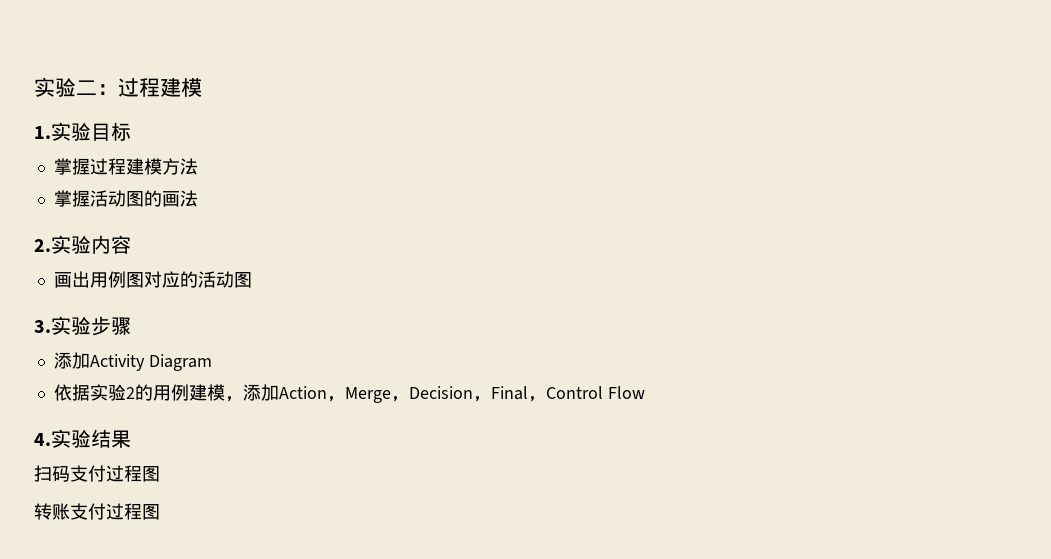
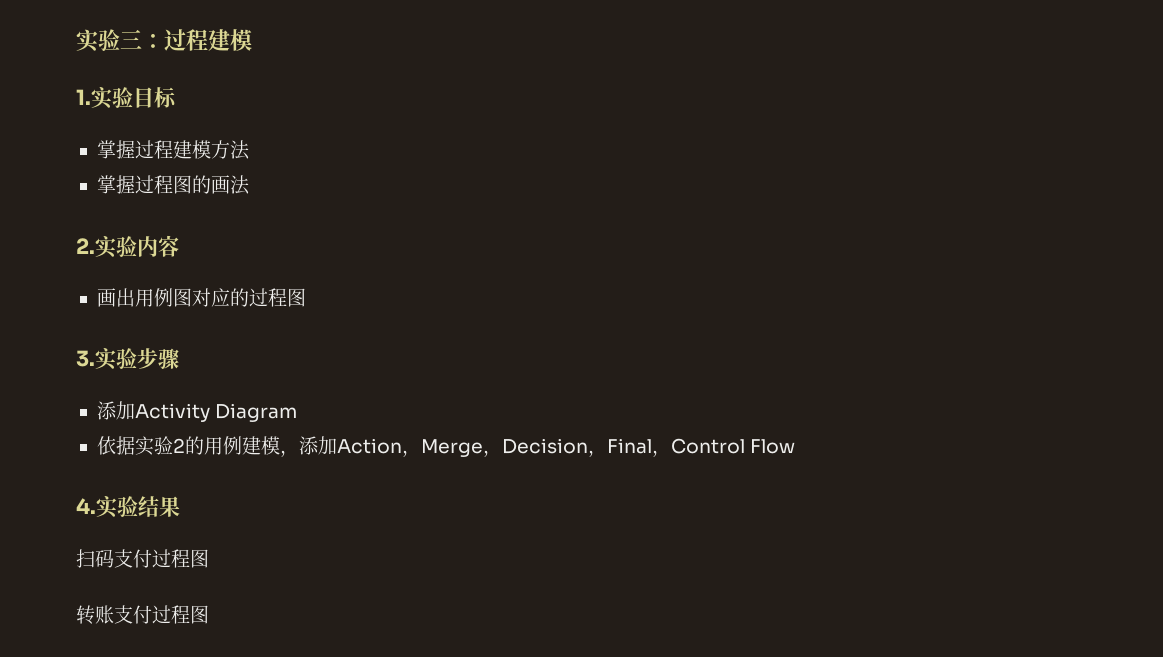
- 实验二：过程建模
+ 实验三：过程建模
- 掌握活动图的画法
+ 掌握过程图的画法
- 画出用例图对应的活动图
+ 画出用例图对应的过程图

